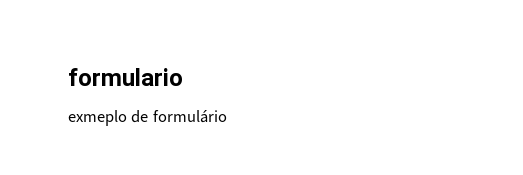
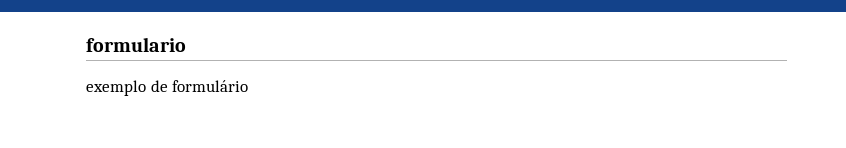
- exmeplo de formulário
+ exemplo de formulário

